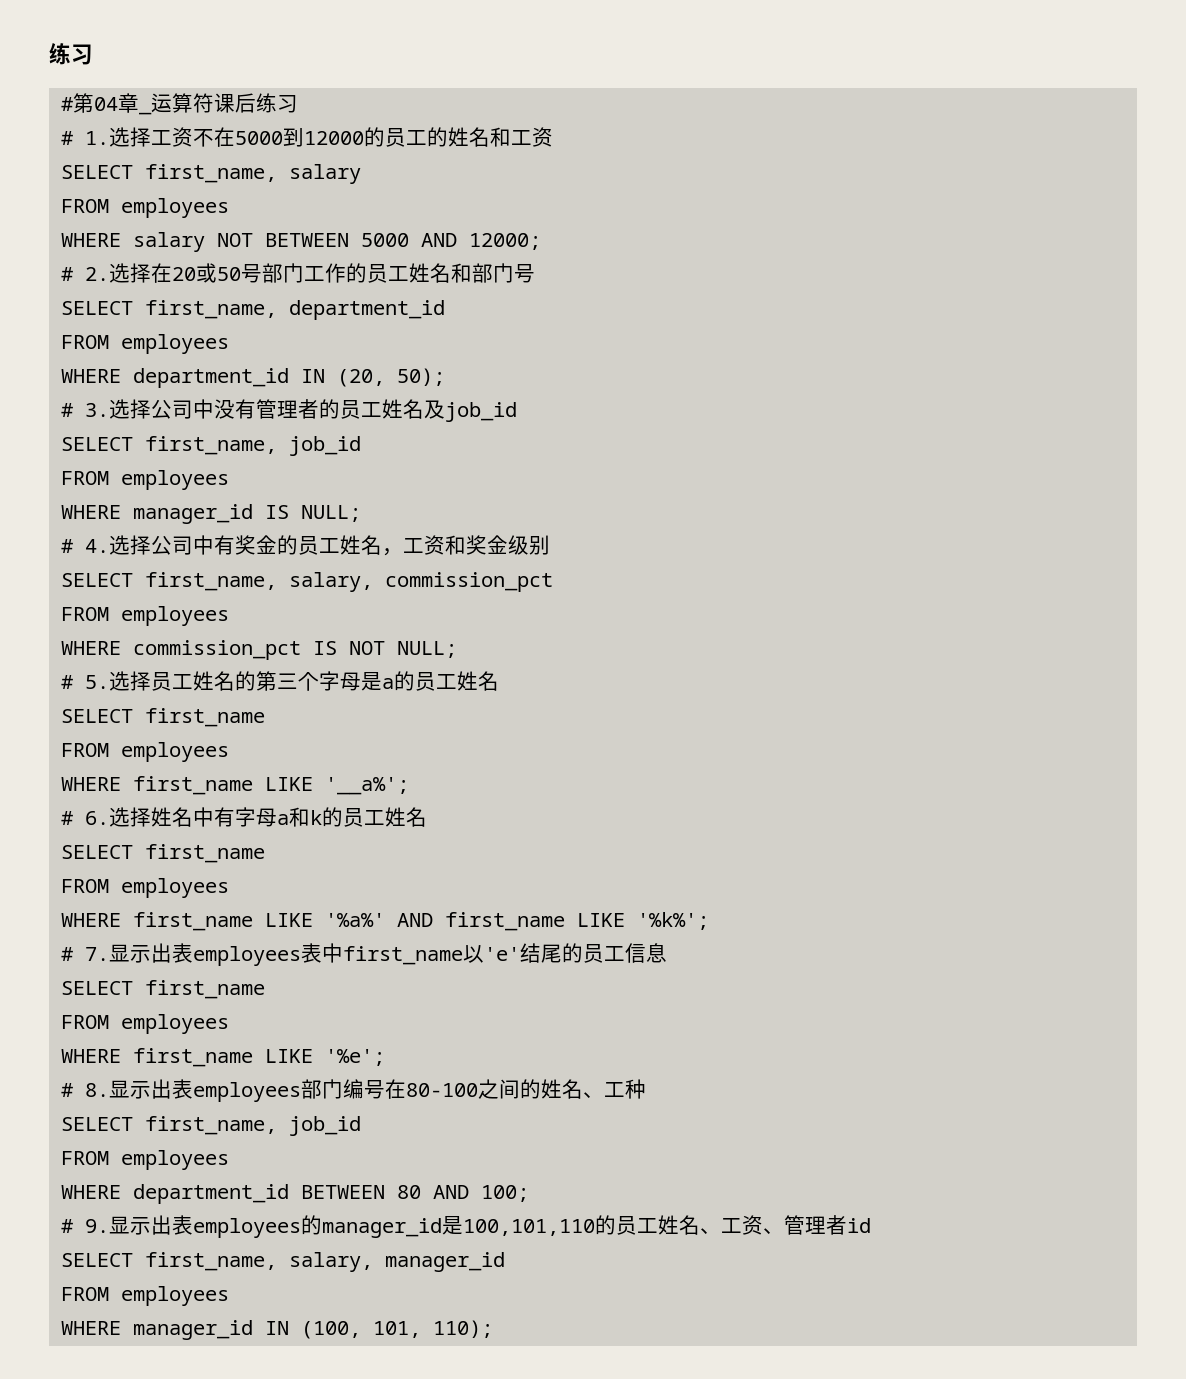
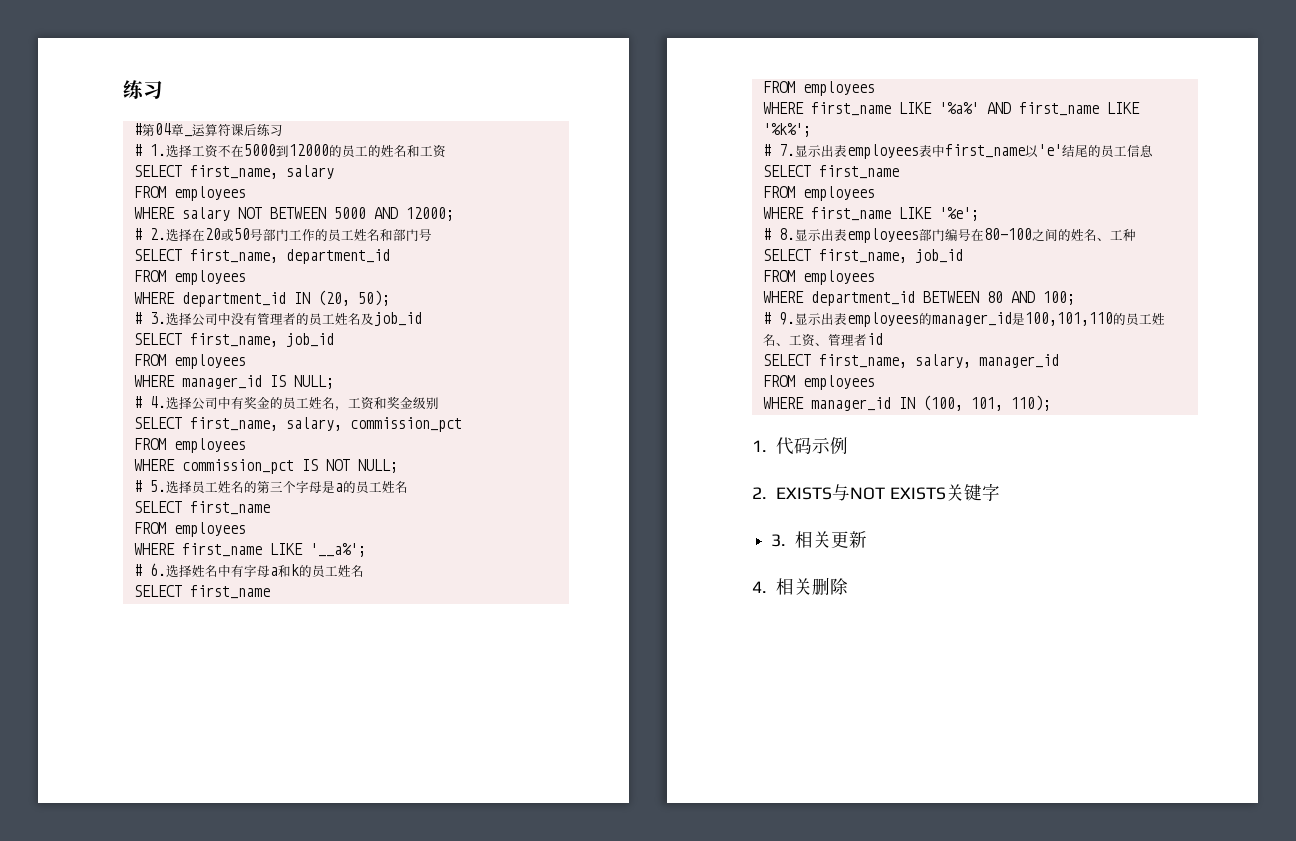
+ 1.代码示例
+ 2. EXISTS与NOT EXISTS关键字
+ 3.相关更新
+ 4.相关删除

